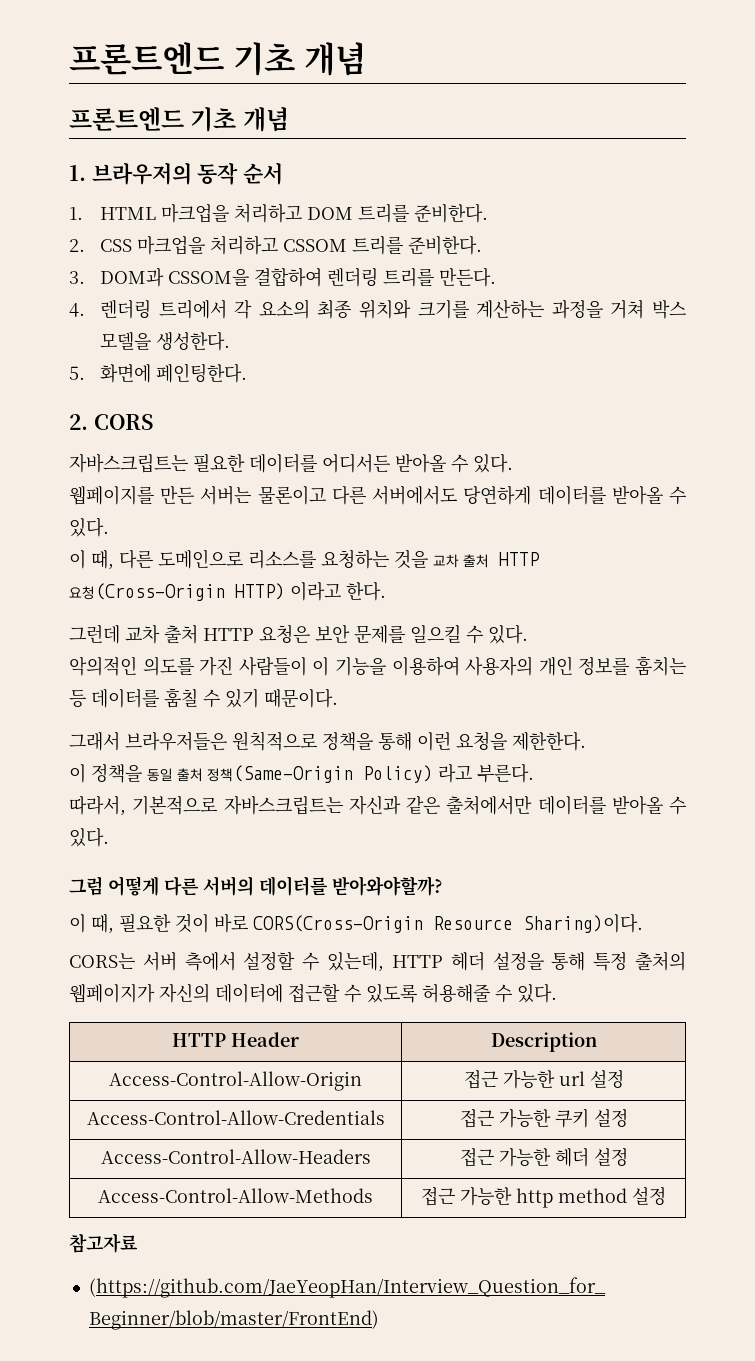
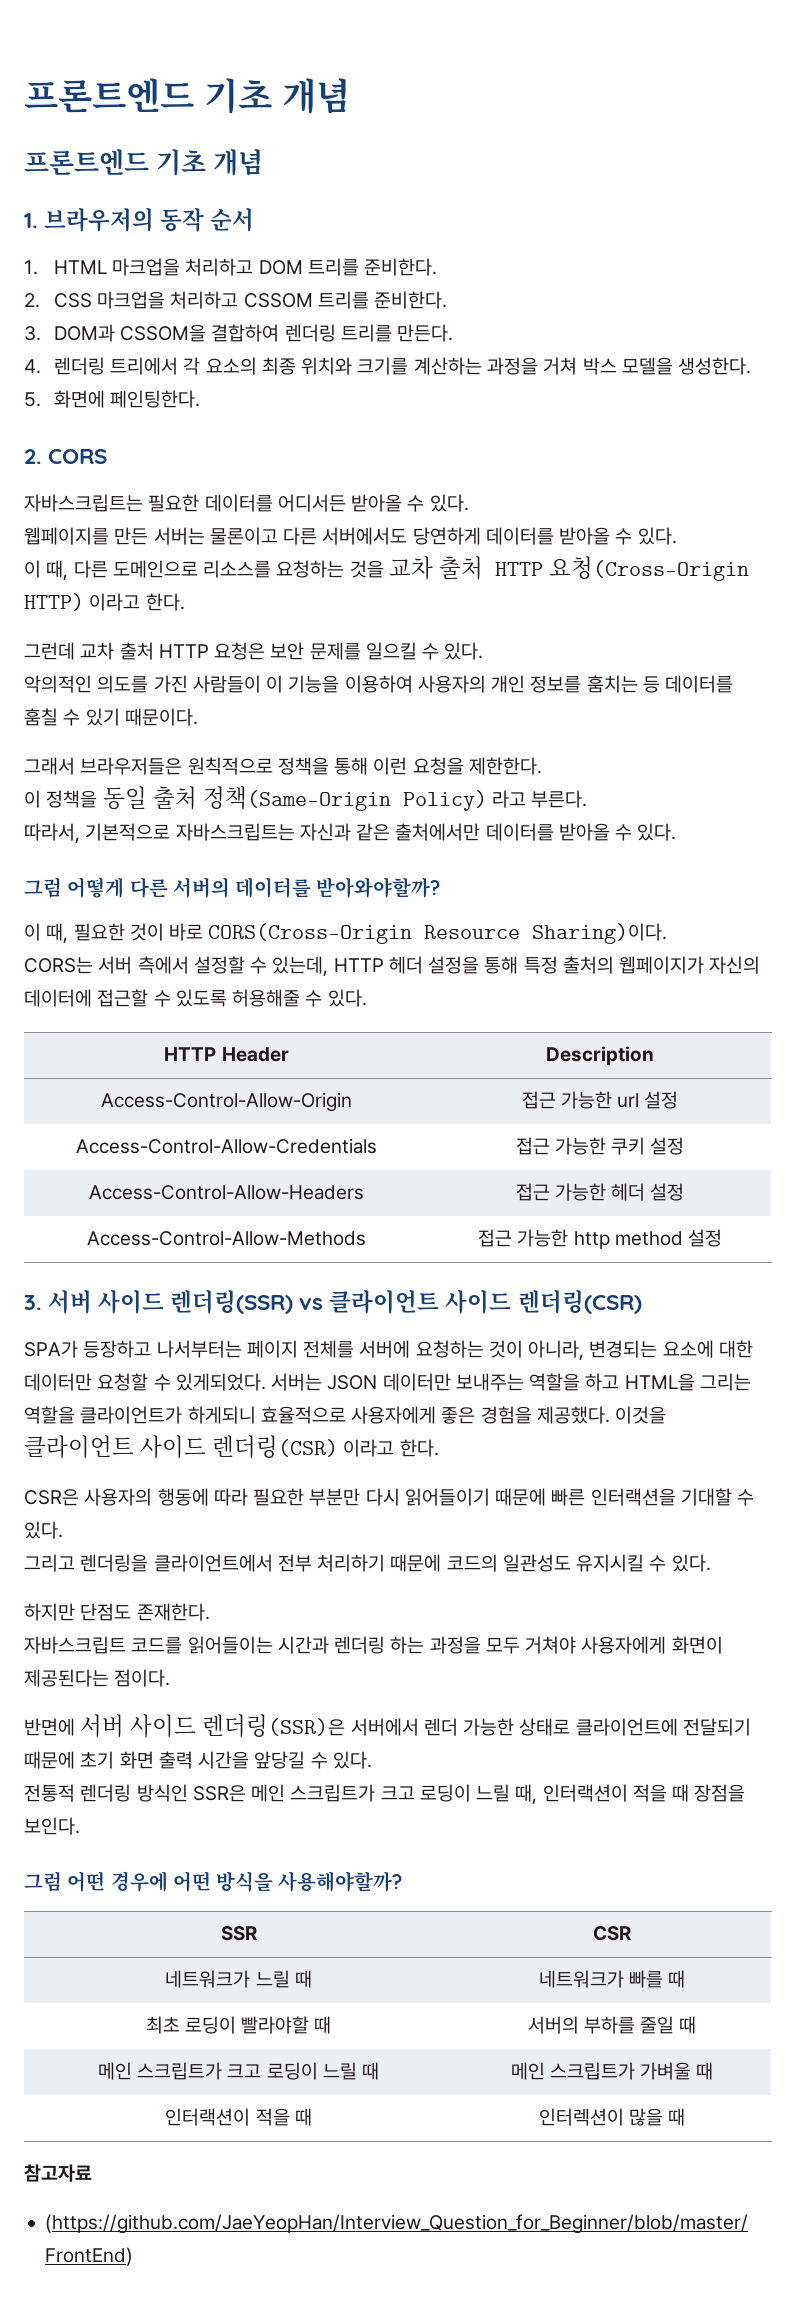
+ 3. 서버 사이드 렌더링(SSR) vs 클라이언트 사이드 렌더링(CSR)
+ SPA가 등장하고 나서부터는 페이지 전체를 서버에 요청하는 것이 아니라, 변경되는 요소에 대한 데이터만 요청할 수 있게되었다. 서버는 JSON 데이터만 보내주는 역할을 하고 HTML을 그리는 역할을 클라이언트가 하게되니 효율적으로 사용자에게 좋은 경험을 제공했다. 이것을 클라이언트 사이드 렌더링(CSR) 이라고 한다.
+ CSR은 사용자의 행동에 따라 필요한 부분만 다시 읽어들이기 때문에 빠른 인터랙션을 기대할 수 있다.
+ 그리고 렌더링을 클라이언트에서 전부 처리하기 때문에 코드의 일관성도 유지시킬 수 있다.
+ 하지만 단점도 존재한다.
+ 자바스크립트 코드를 읽어들이는 시간과 렌더링 하는 과정을 모두 거쳐야 사용자에게 화면이 제공된다는 점이다.
+ 반면에 서버 사이드 렌더링(SSR)은 서버에서 렌더 가능한 상태로 클라이언트에 전달되기 때문에 초기 화면 출력 시간을 앞당길 수 있다.
+ 전통적 렌더링 방식인 SSR은 메인 스크립트가 크고 로딩이 느릴 때, 인터랙션이 적을 때 장점을 보인다.
+ 그럼 어떤 경우에 어떤 방식을 사용해야할까?
+ SSR | CSR
+ 네트워크가 느릴 때 | 네트워크가 빠를 때
+ 최초 로딩이 빨라야할 때 | 서버의 부하를 줄일 때
+ 메인 스크립트가 크고 로딩이 느릴 때 | 메인 스크립트가 가벼울 때
+ 인터랙션이 적을 때 | 인터렉션이 많을 때

